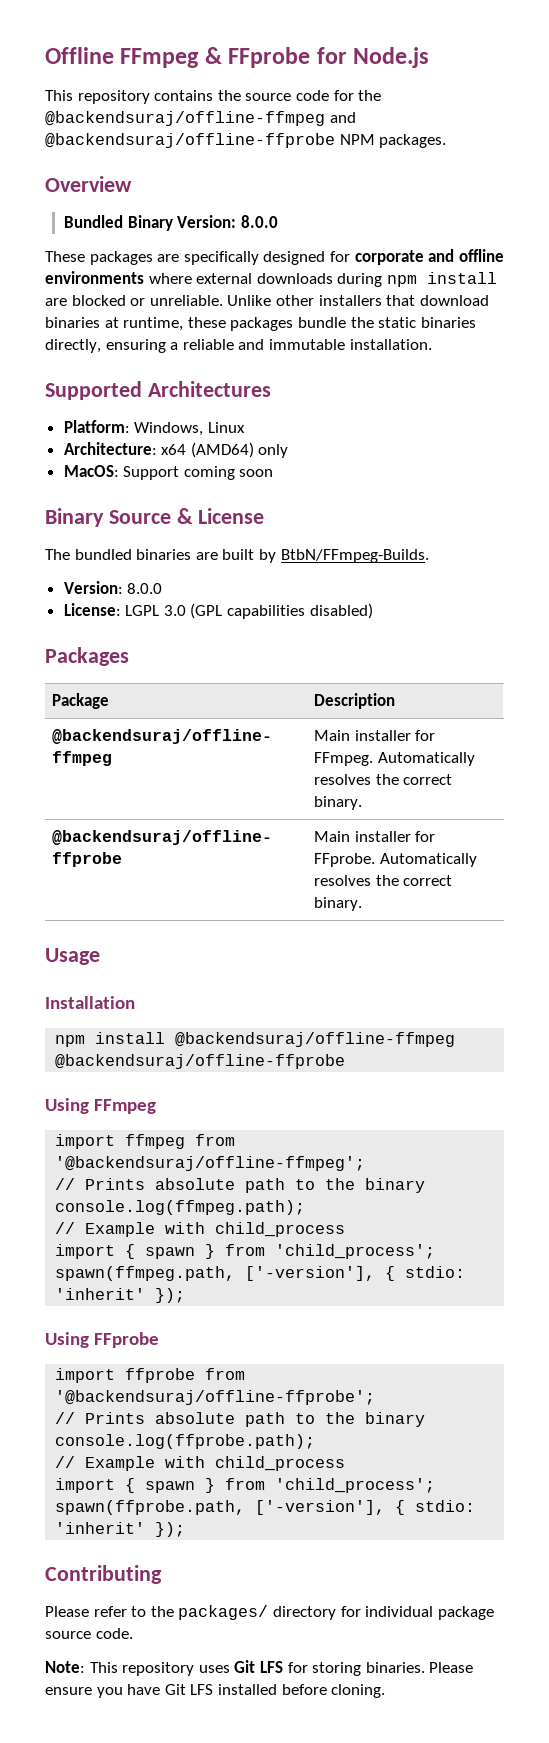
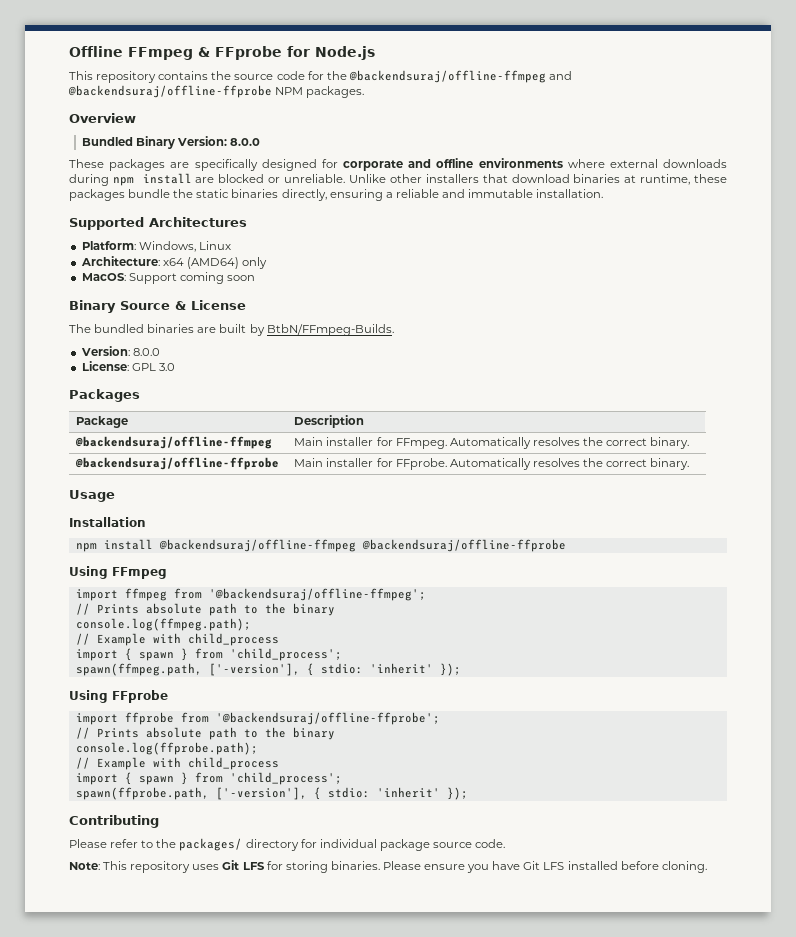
- License: LGPL 3.0 (GPL capabilities disabled)
+ License: GPL 3.0

